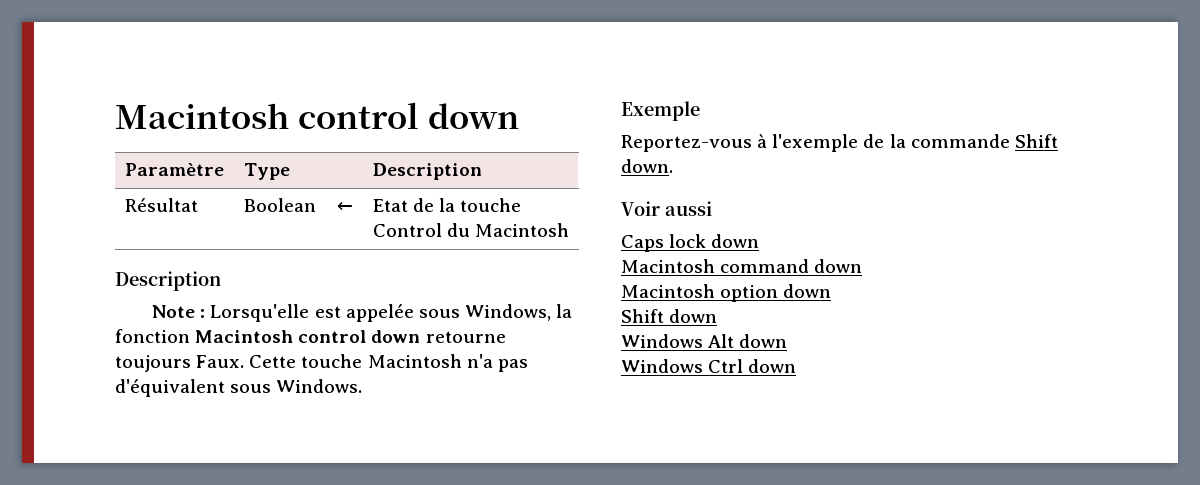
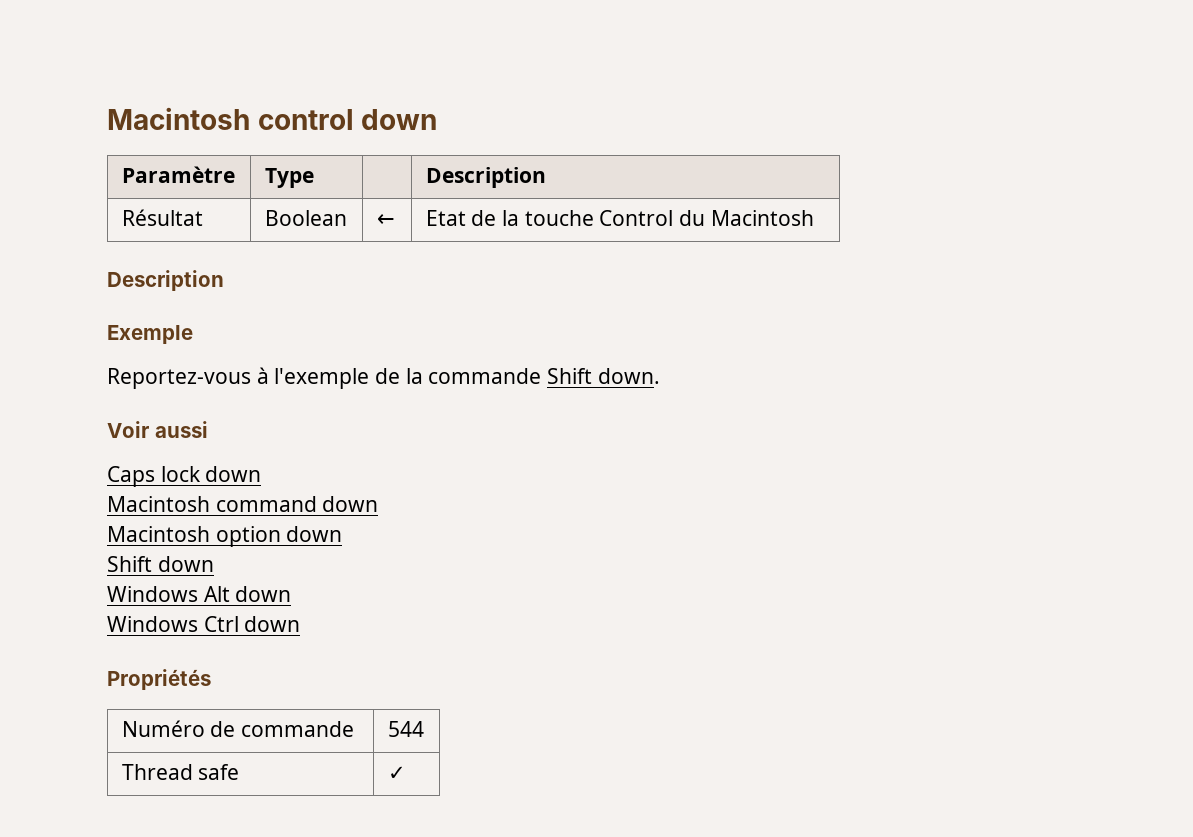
- Note : Lorsqu'elle est appelée sous Windows, la fonction Macintosh control down retourne toujours Faux. Cette touche Macintosh n'a pas d'équivalent sous Windows.
+ Propriétés
+ Numéro de commande | 544
+ Thread safe | ✓

